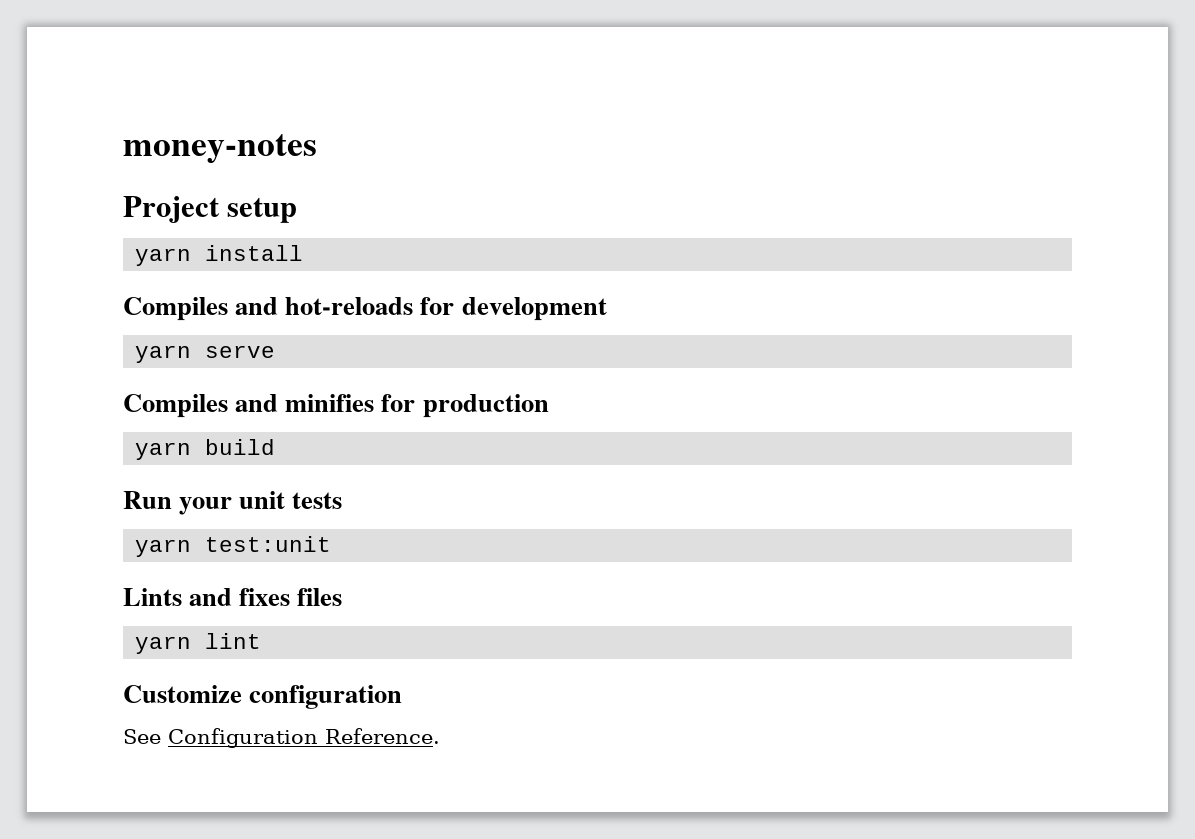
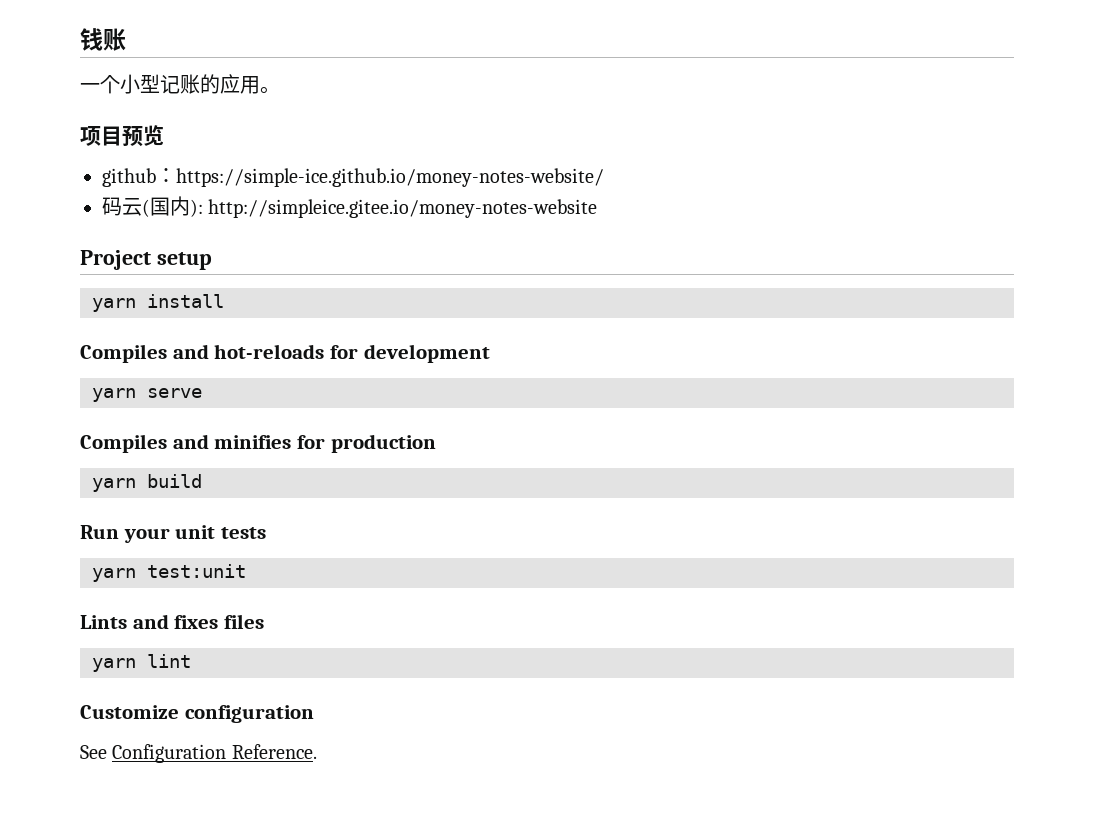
- money-notes
+ 钱账
+ 一个小型记账的应用。
+ 项目预览
+ github：https://simple-ice.github.io/money-notes-website/
+ 码云(国内): http://simpleice.gitee.io/money-notes-website

